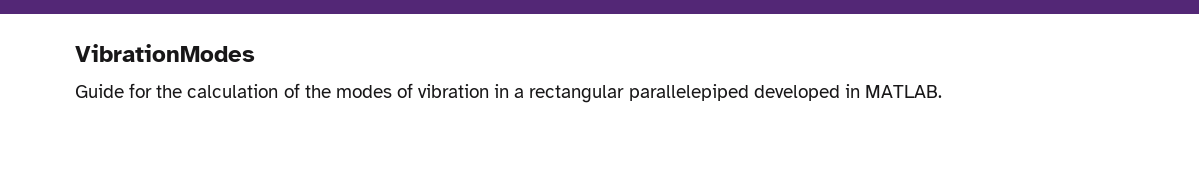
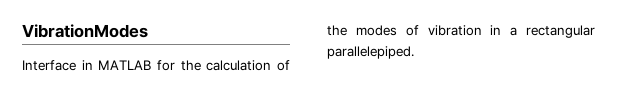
- Guide for the calculation of the modes of vibration in a rectangular parallelepiped developed in MATLAB.
+ Interface in MATLAB for the calculation of the modes of vibration in a rectangular parallelepiped.

